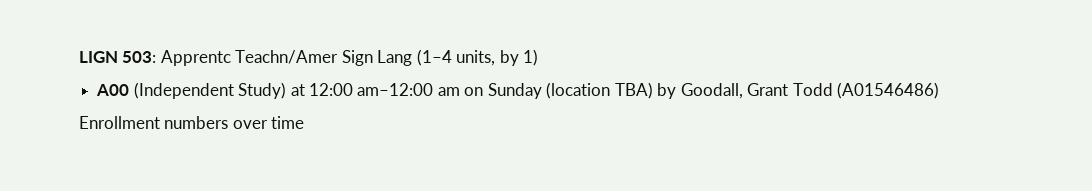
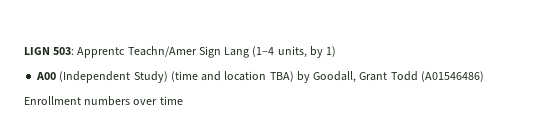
- A00 (Independent Study) at 12:00 am–12:00 am on Sunday (location TBA) by Goodall, Grant Todd (A01546486)
+ A00 (Independent Study) (time and location TBA) by Goodall, Grant Todd (A01546486)

